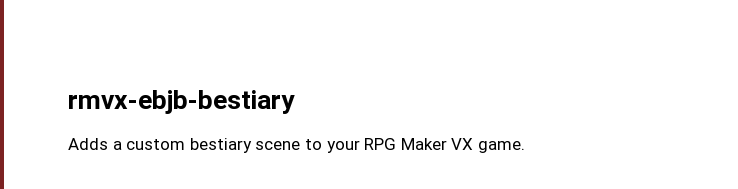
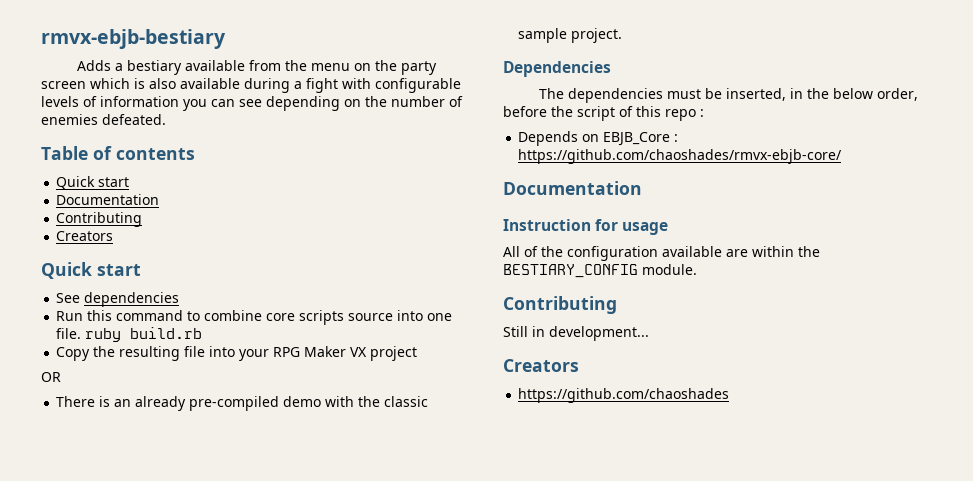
- Adds a custom bestiary scene to your RPG Maker VX game.
+ Adds a bestiary available from the menu on the party screen which is also available during a fight with configurable levels of information you can see depending on the number of enemies defeated.
+ Table of contents
+ Quick start
+ Documentation
+ Contributing
+ Creators
+ Quick start
+ See dependencies
+ Run this command to combine core scripts source into one file. ruby build.rb
+ Copy the resulting file into your RPG Maker VX project
+ OR
+ There is an already pre-compiled demo with the classic sample project.
+ Dependencies
+ The dependencies must be inserted, in the below order, before the script of this repo :
+ Depends on EBJB_Core : https://github.com/chaoshades/rmvx-ebjb-core/
+ Documentation
+ Instruction for usage
+ All of the configuration available are within the BESTIARY_CONFIG module.
+ Contributing
+ Still in development...
+ Creators
+ https://github.com/chaoshades

